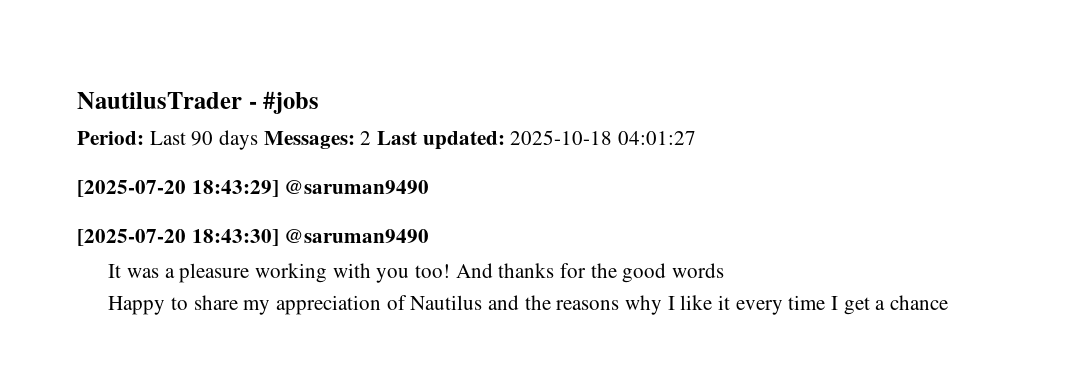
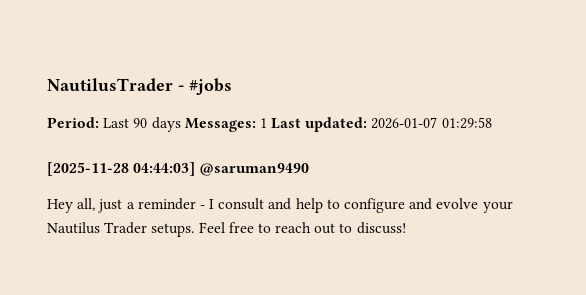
- Period: Last 90 days Messages: 2 Last updated: 2025-10-18 04:01:27
- [2025-07-20 18:43:29] @saruman9490
- [2025-07-20 18:43:30] @saruman9490
- It was a pleasure working with you too! And thanks for the good words
- Happy to share my appreciation of Nautilus and the reasons why I like it every time I get a chance
+ Period: Last 90 days Messages: 1 Last updated: 2026-01-07 01:29:58
+ [2025-11-28 04:44:03] @saruman9490
+ Hey all, just a reminder - I consult and help to configure and evolve your Nautilus Trader setups. Feel free to reach out to discuss!

